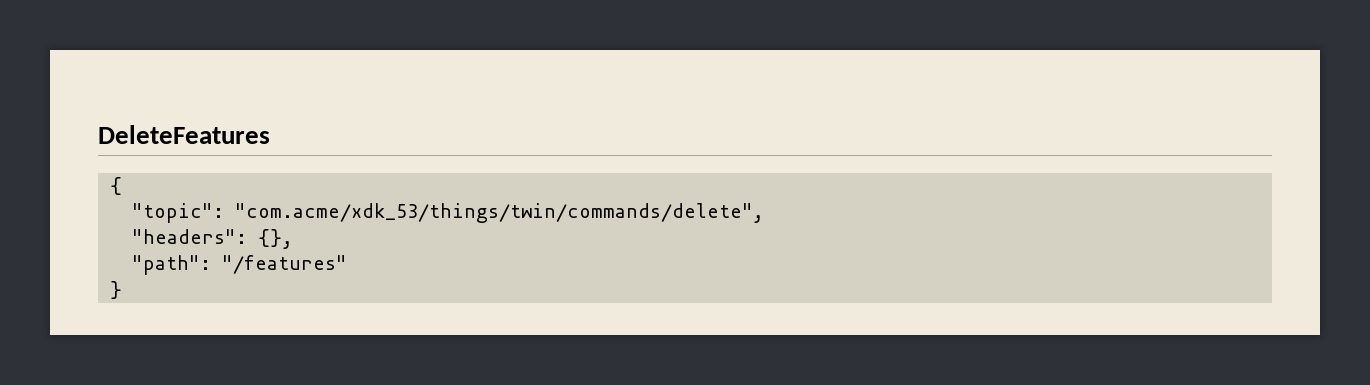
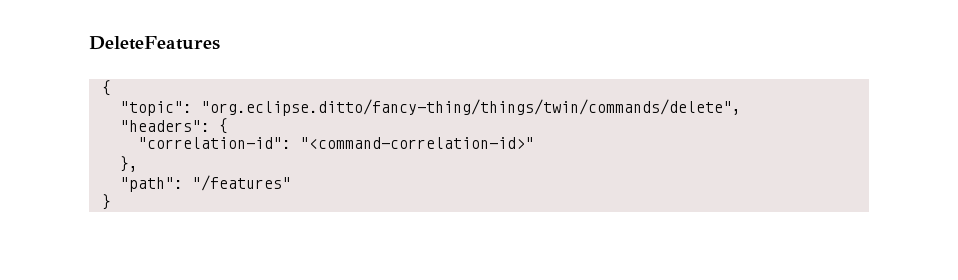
- "topic": "com.acme/xdk_53/things/twin/commands/delete",
+ "topic": "org.eclipse.ditto/fancy-thing/things/twin/commands/delete",
- "headers": {},
+ "headers": {
+ "correlation-id": "<command-correlation-id>"
+ },

